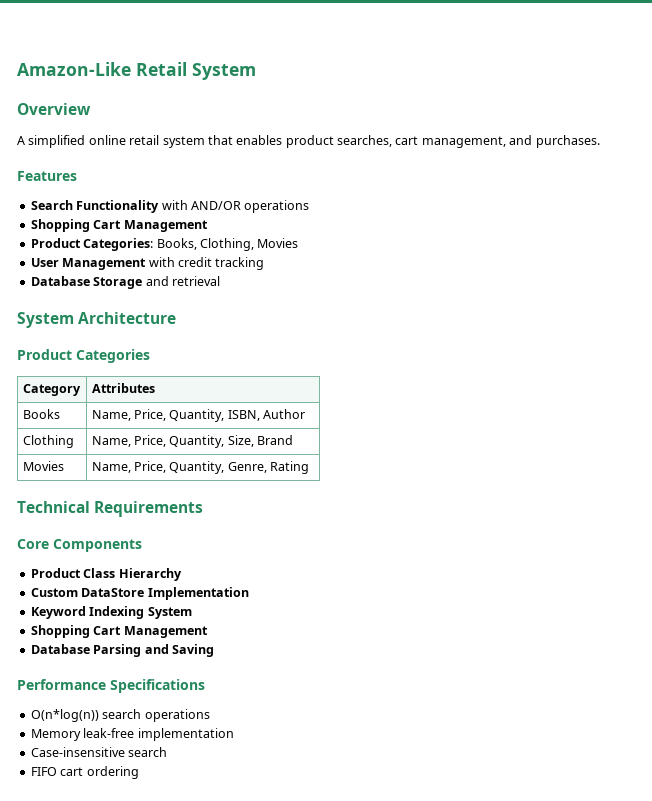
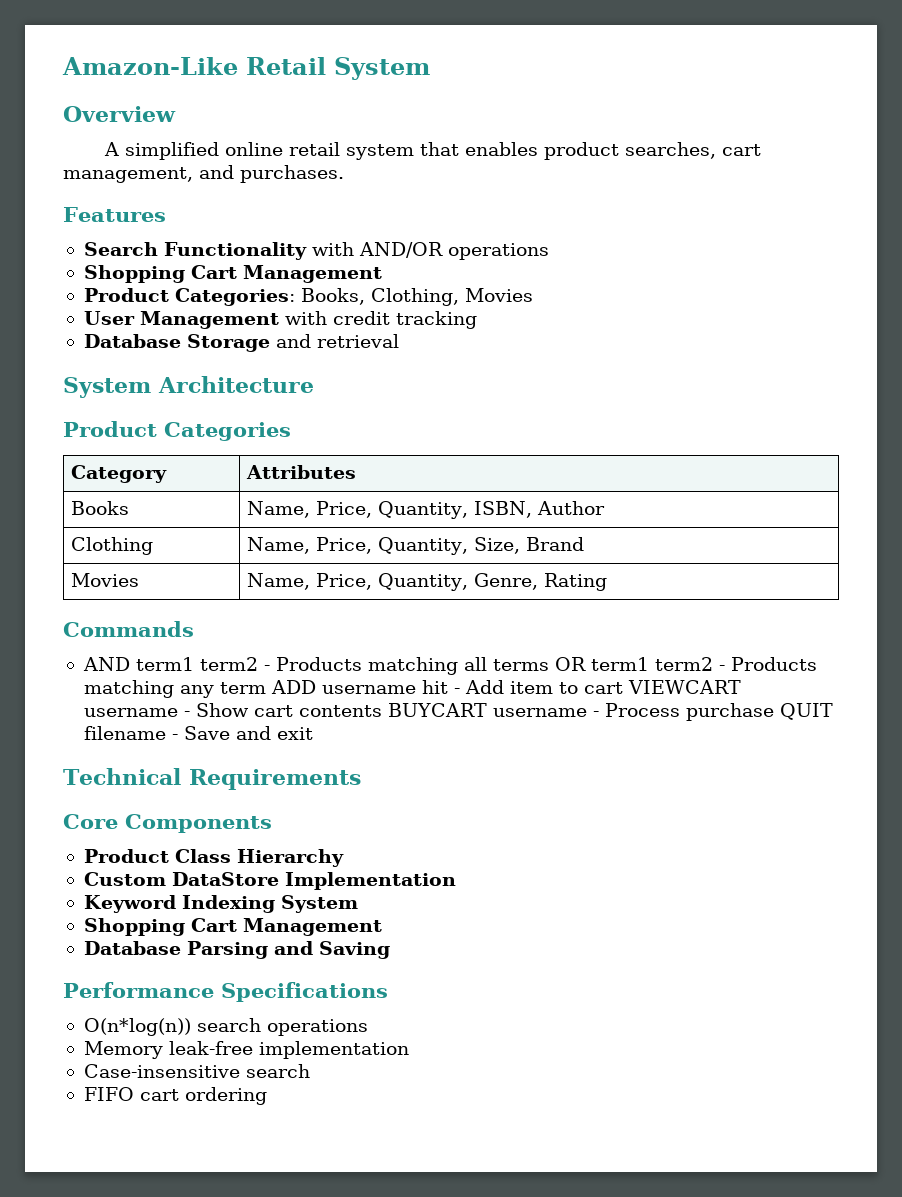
+ Commands
+ AND term1 term2 - Products matching all terms OR term1 term2 - Products matching any term ADD username hit - Add item to cart VIEWCART username - Show cart contents BUYCART username - Process purchase QUIT filename - Save and exit

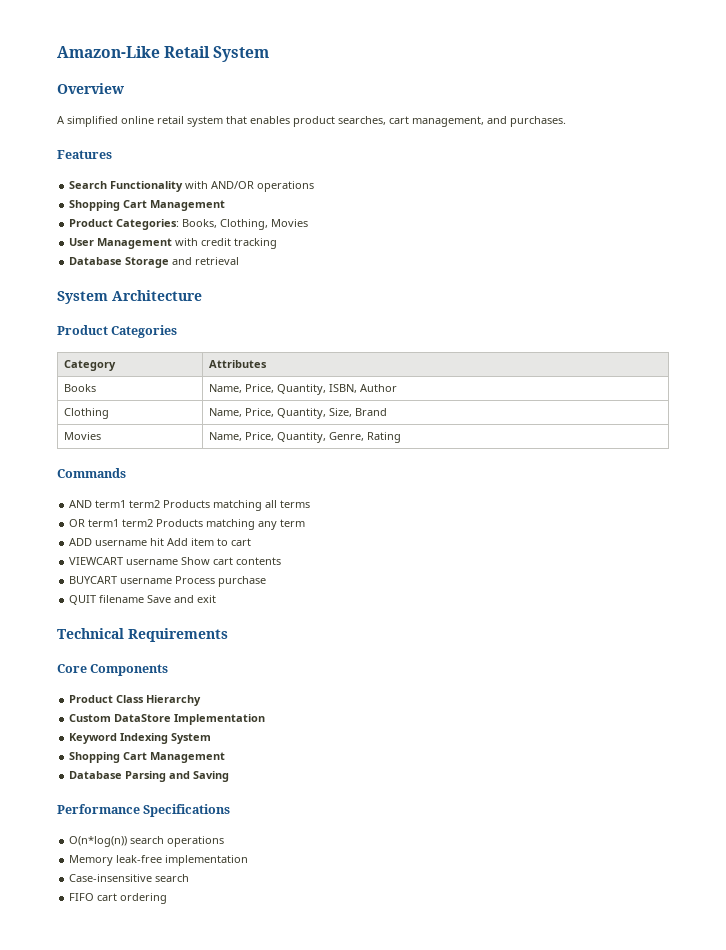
- AND term1 term2 - Products matching all terms OR term1 term2 - Products matching any term ADD username hit - Add item to cart VIEWCART username - Show cart contents BUYCART username - Process purchase QUIT filename - Save and exit
+ AND term1 term2 Products matching all terms
+ OR term1 term2 Products matching any term
+ ADD username hit Add item to cart
+ VIEWCART username Show cart contents
+ BUYCART username Process purchase
+ QUIT filename Save and exit

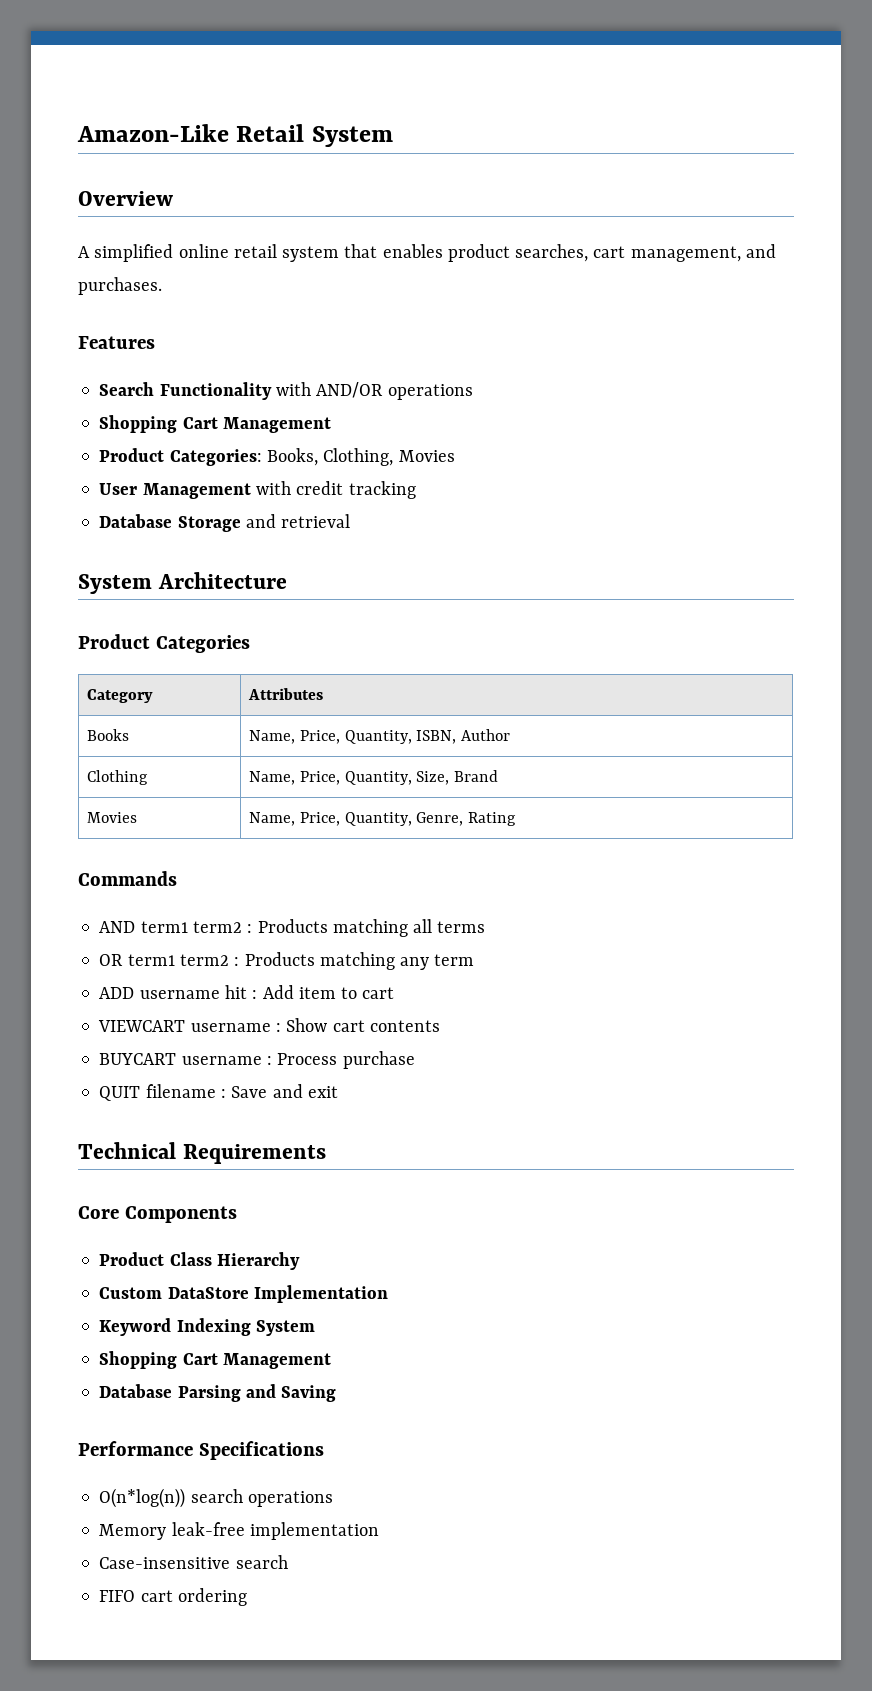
- AND term1 term2 Products matching all terms
+ AND term1 term2 : Products matching all terms
- OR term1 term2 Products matching any term
+ OR term1 term2 : Products matching any term
- ADD username hit Add item to cart
+ ADD username hit : Add item to cart
- VIEWCART username Show cart contents
+ VIEWCART username : Show cart contents
- BUYCART username Process purchase
+ BUYCART username : Process purchase
- QUIT filename Save and exit
+ QUIT filename : Save and exit

